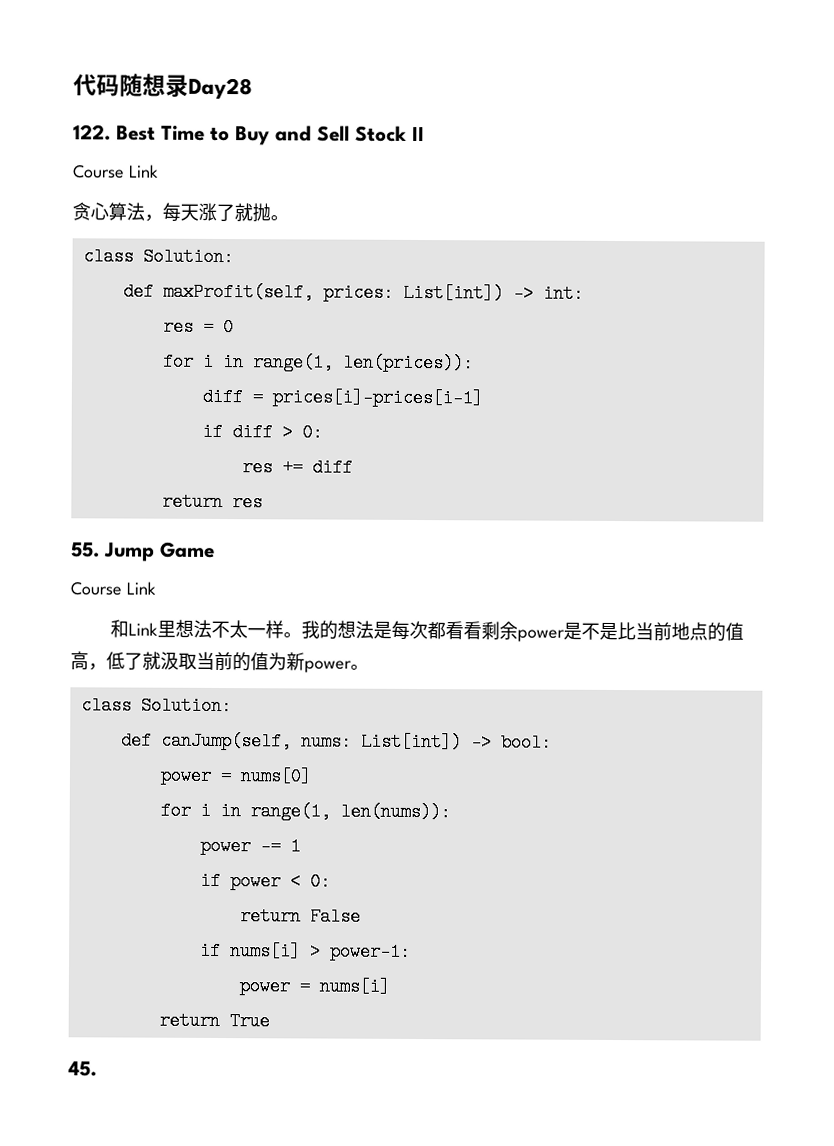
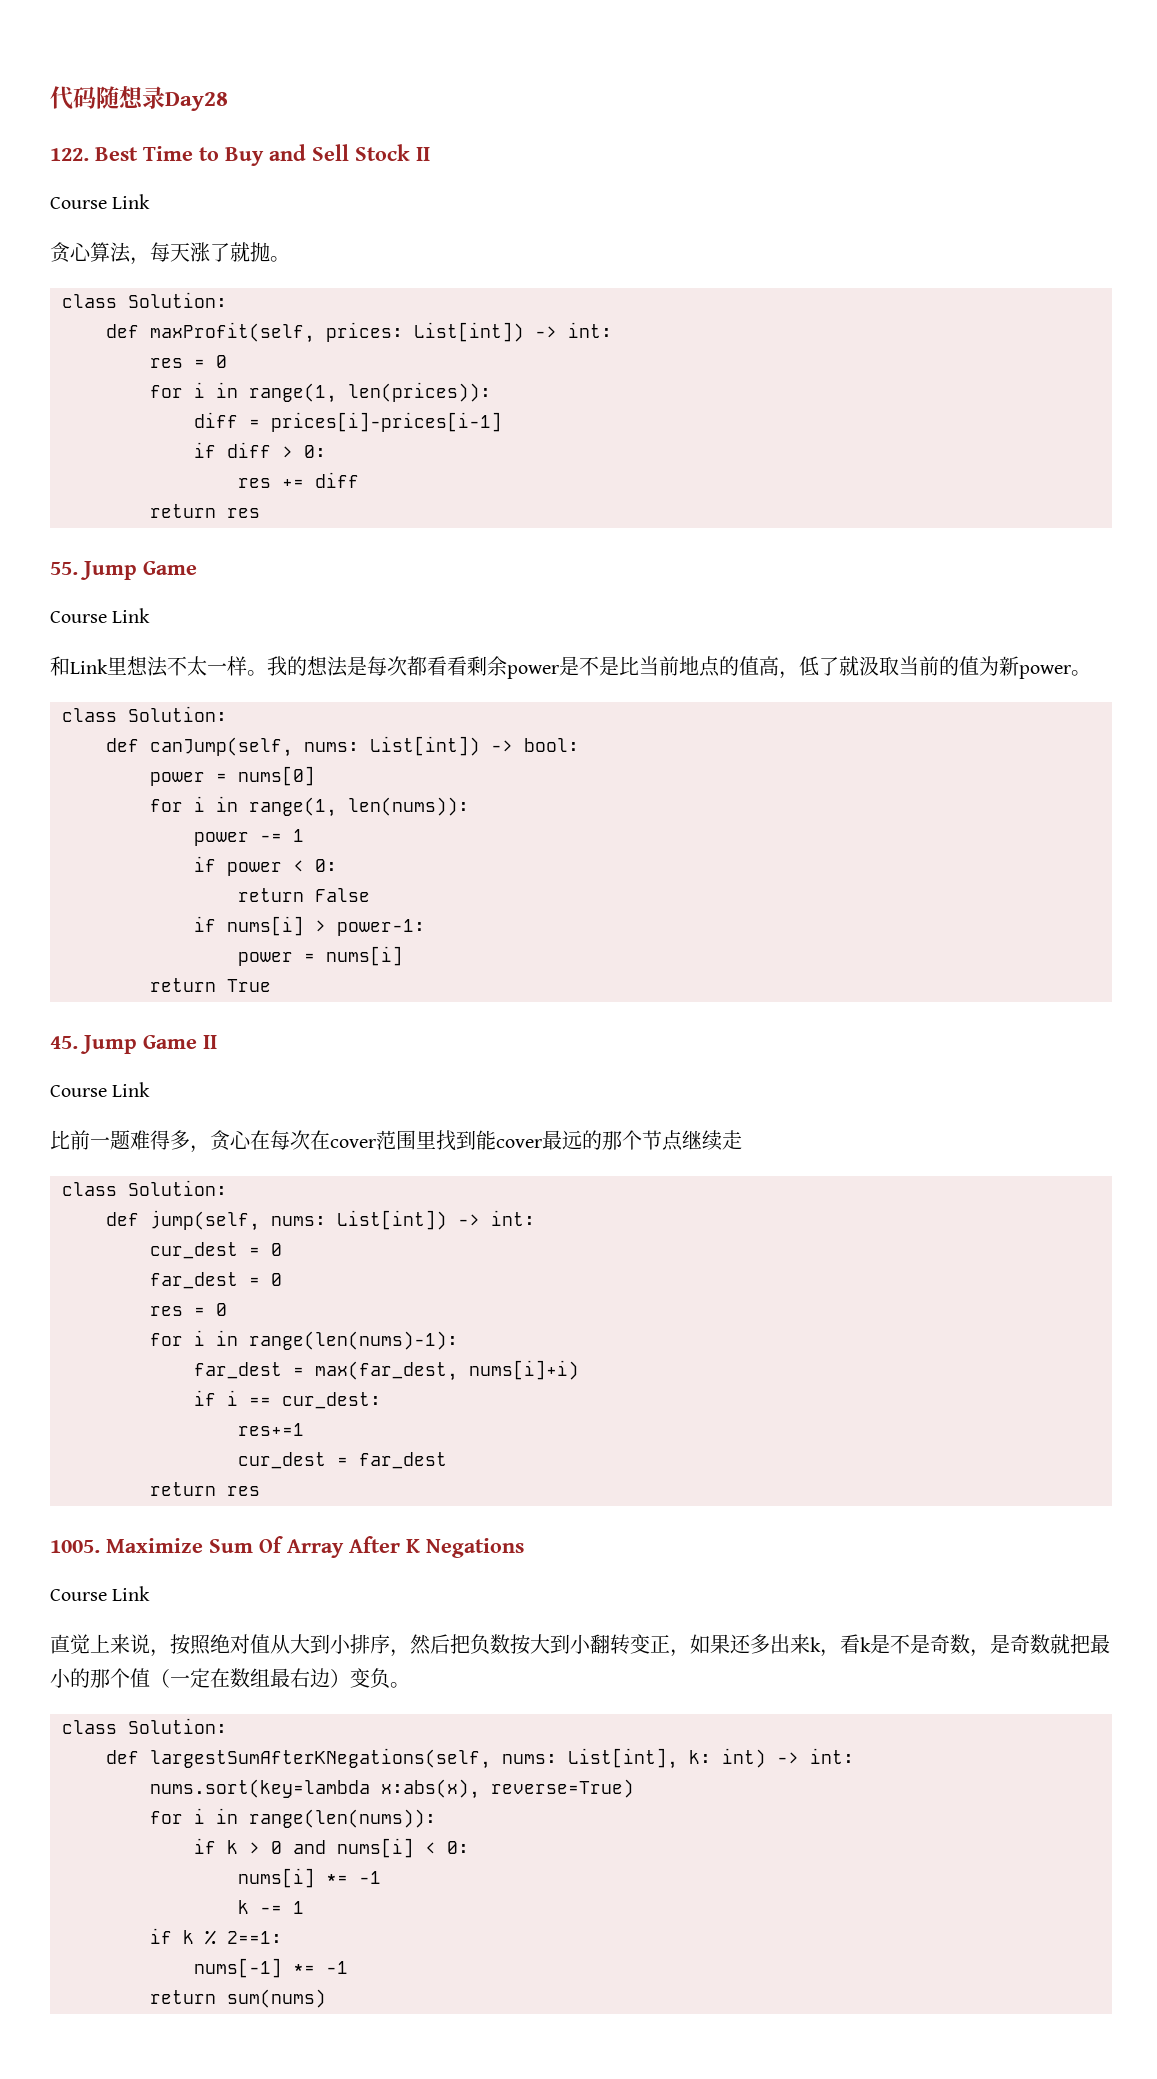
- 45.
+ 45. Jump Game II
+ Course Link
+ 比前一题难得多，贪心在每次在cover范围里找到能cover最远的那个节点继续走
+ class Solution:
+ def jump(self, nums: List[int]) -> int:
+ cur_dest = 0
+ far_dest = 0
+ res = 0
+ for i in range(len(nums)-1):
+ far_dest = max(far_dest, nums[i]+i)
+ if i == cur_dest:
+ res+=1
+ cur_dest = far_dest
+ return res
+ 1005. Maximize Sum Of Array After K Negations
+ Course Link
+ 直觉上来说，按照绝对值从大到小排序，然后把负数按大到小翻转变正，如果还多出来k，看k是不是奇数，是奇数就把最小的那个值（一定在数组最右边）变负。
+ class Solution:
+ def largestSumAfterKNegations(self, nums: List[int], k: int) -> int:
+ nums.sort(key=lambda x:abs(x), reverse=True)
+ for i in range(len(nums)):
+ if k > 0 and nums[i] < 0:
+ nums[i] *= -1
+ k -= 1
+ if k % 2==1:
+ nums[-1] *= -1
+ return sum(nums)

